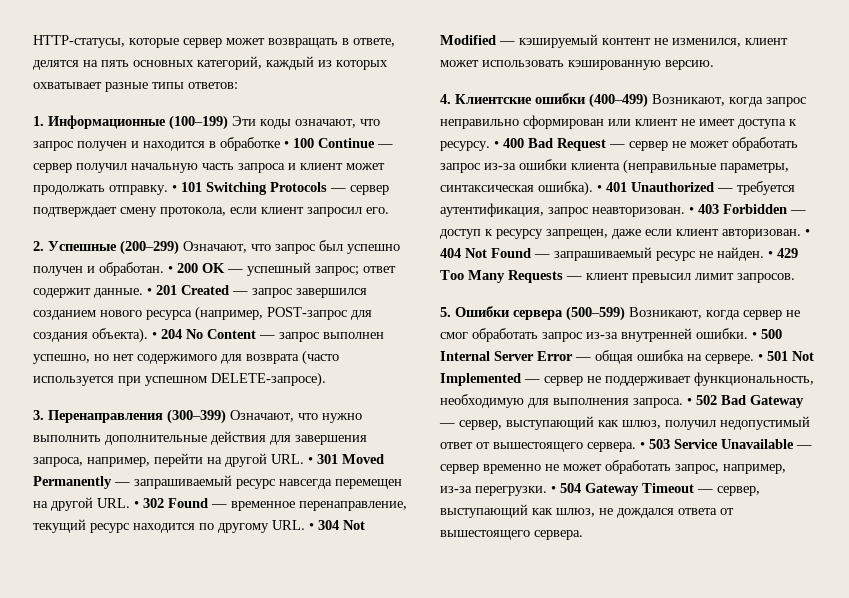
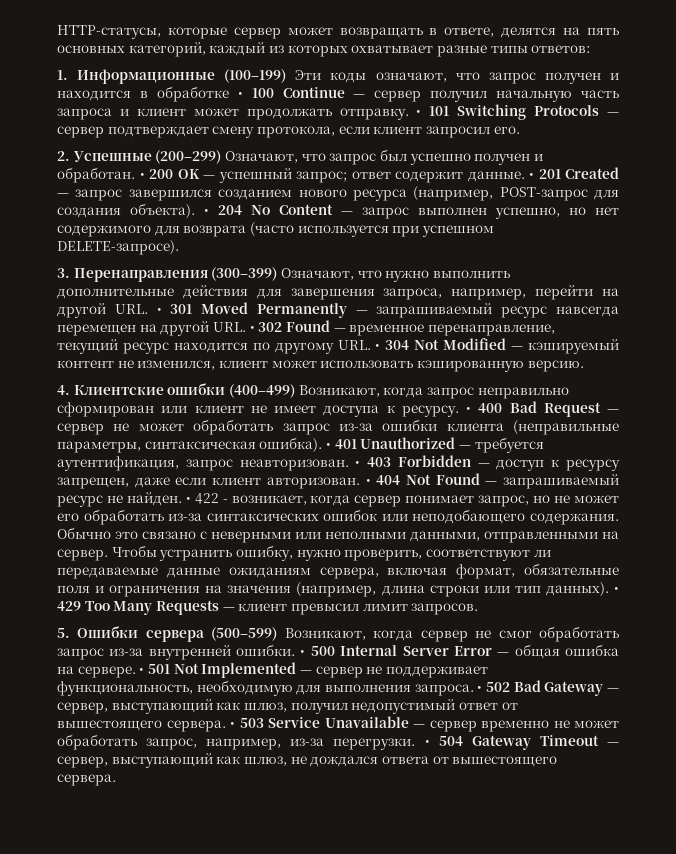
- • 429 Too Many Requests — клиент превысил лимит запросов.
+ • 422 - возникает, когда сервер понимает запрос, но не может его обработать из-за синтаксических ошибок или неподобающего содержания. Обычно это связано с неверными или неполными данными, отправленными на сервер. Чтобы устранить ошибку, нужно проверить, соответствуют ли передаваемые данные ожиданиям сервера, включая формат, обязательные поля и ограничения на значения (например, длина строки или тип данных). • 429 Too Many Requests — клиент превысил лимит запросов.

